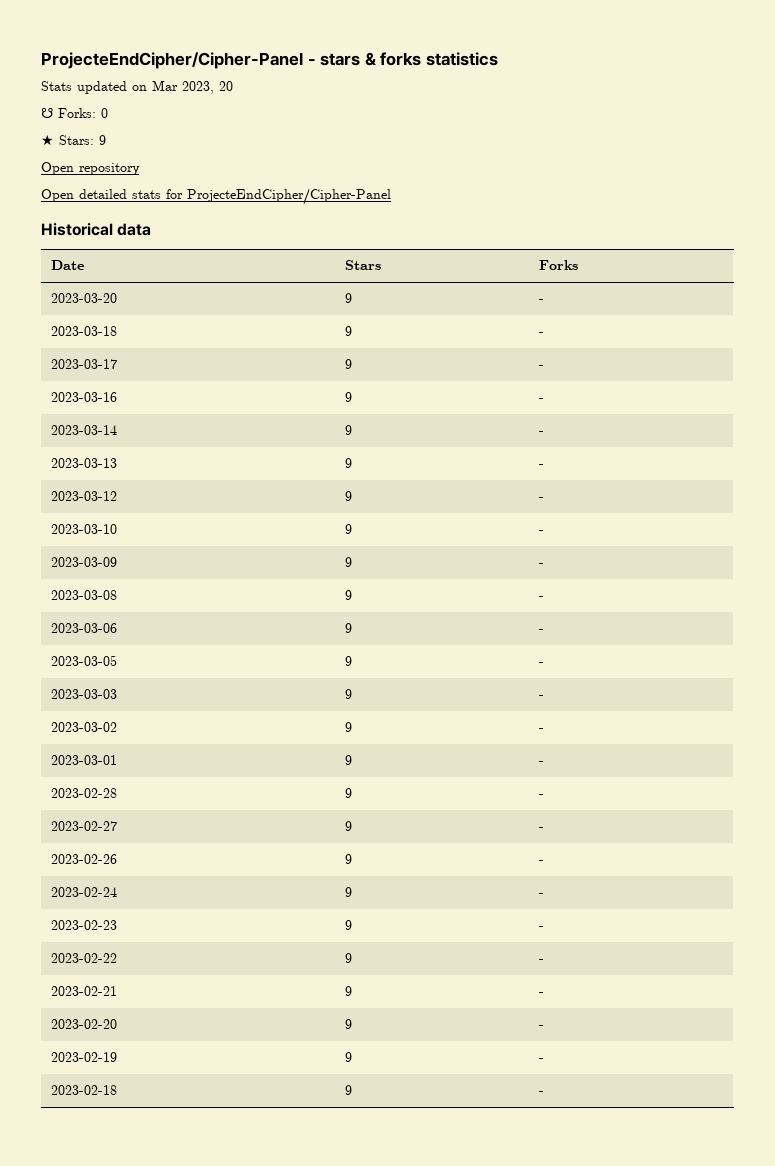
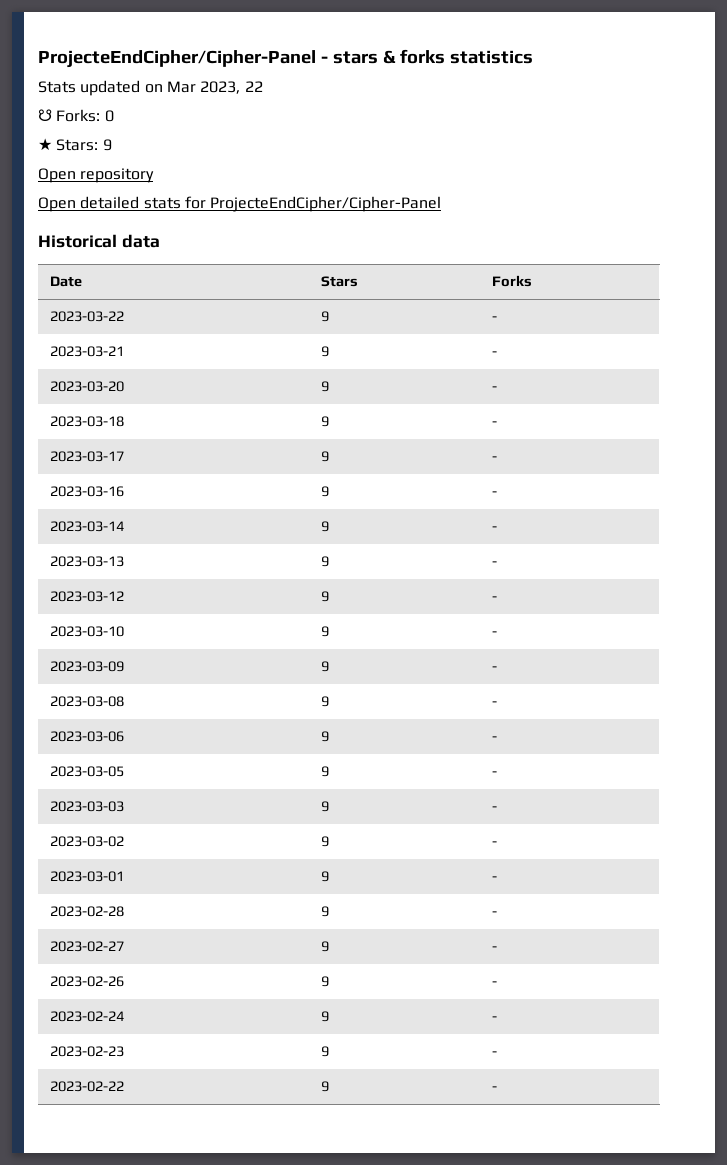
- Stats updated on Mar 2023, 20
+ Stats updated on Mar 2023, 22
+ 2023-03-22 | 9 | -
+ 2023-03-21 | 9 | -
- 2023-02-21 | 9 | -
- 2023-02-20 | 9 | -
- 2023-02-19 | 9 | -
- 2023-02-18 | 9 | -

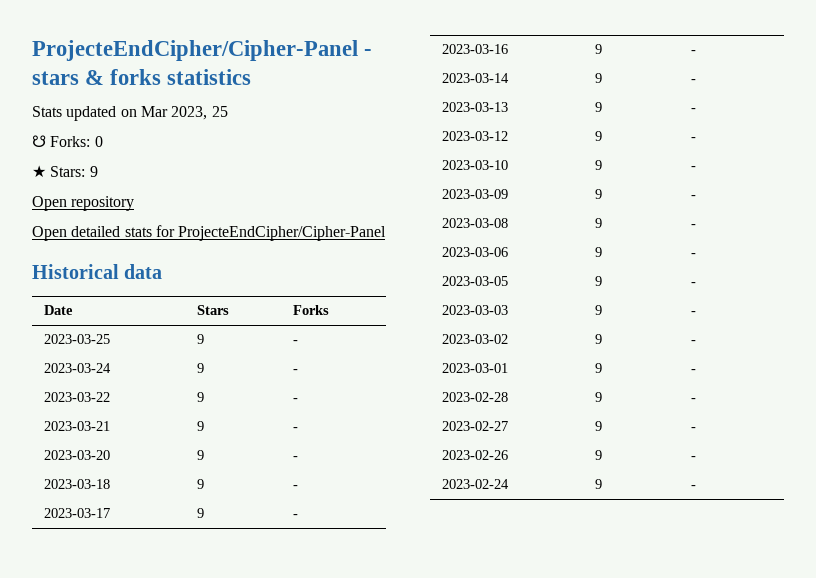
- Stats updated on Mar 2023, 22
+ Stats updated on Mar 2023, 25
+ 2023-03-25 | 9 | -
+ 2023-03-24 | 9 | -
- 2023-02-23 | 9 | -
- 2023-02-22 | 9 | -

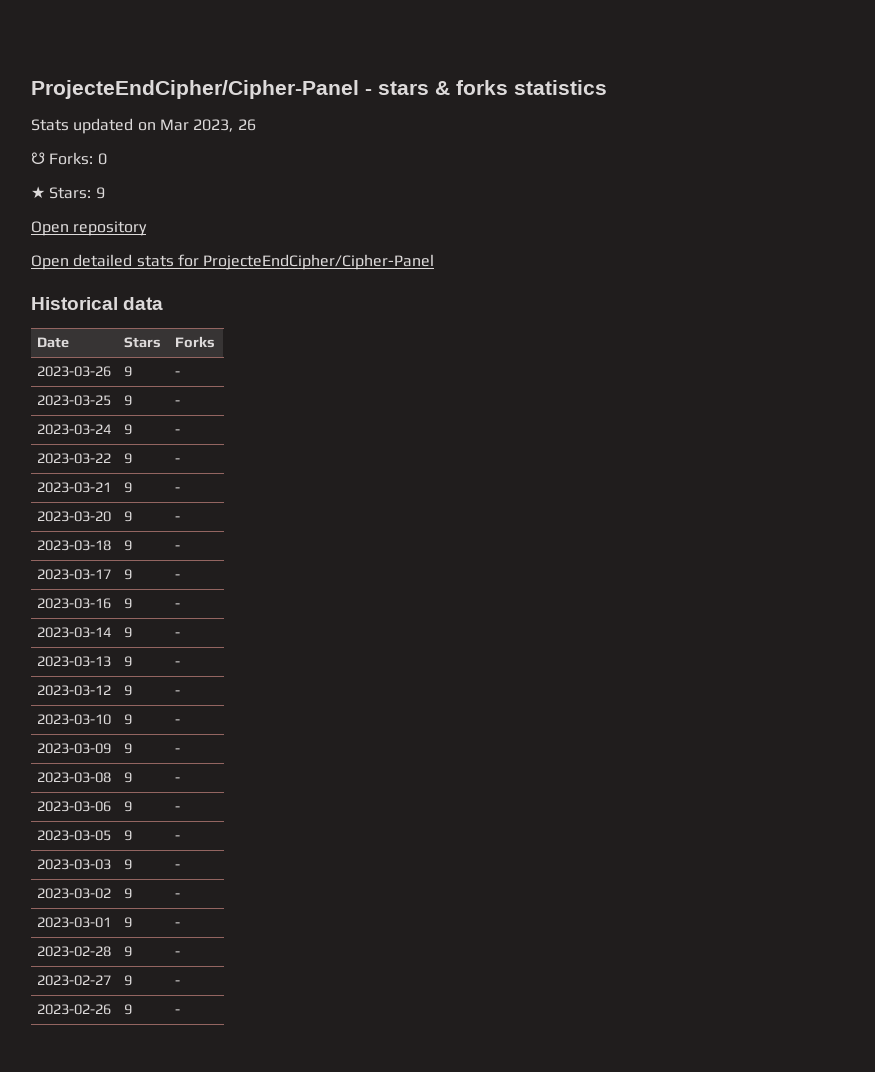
- Stats updated on Mar 2023, 25
+ Stats updated on Mar 2023, 26
+ 2023-03-26 | 9 | -
- 2023-02-24 | 9 | -

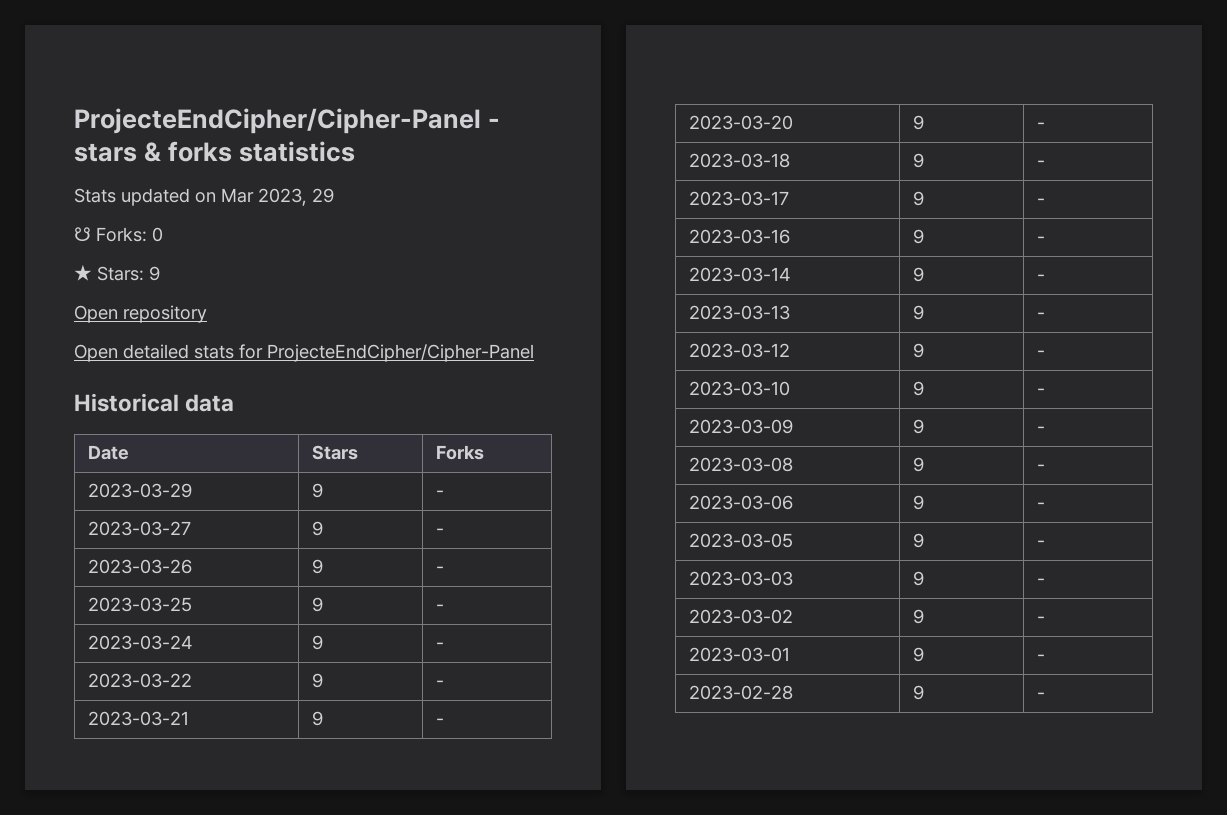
- Stats updated on Mar 2023, 26
+ Stats updated on Mar 2023, 29
+ 2023-03-29 | 9 | -
+ 2023-03-27 | 9 | -
- 2023-02-27 | 9 | -
- 2023-02-26 | 9 | -

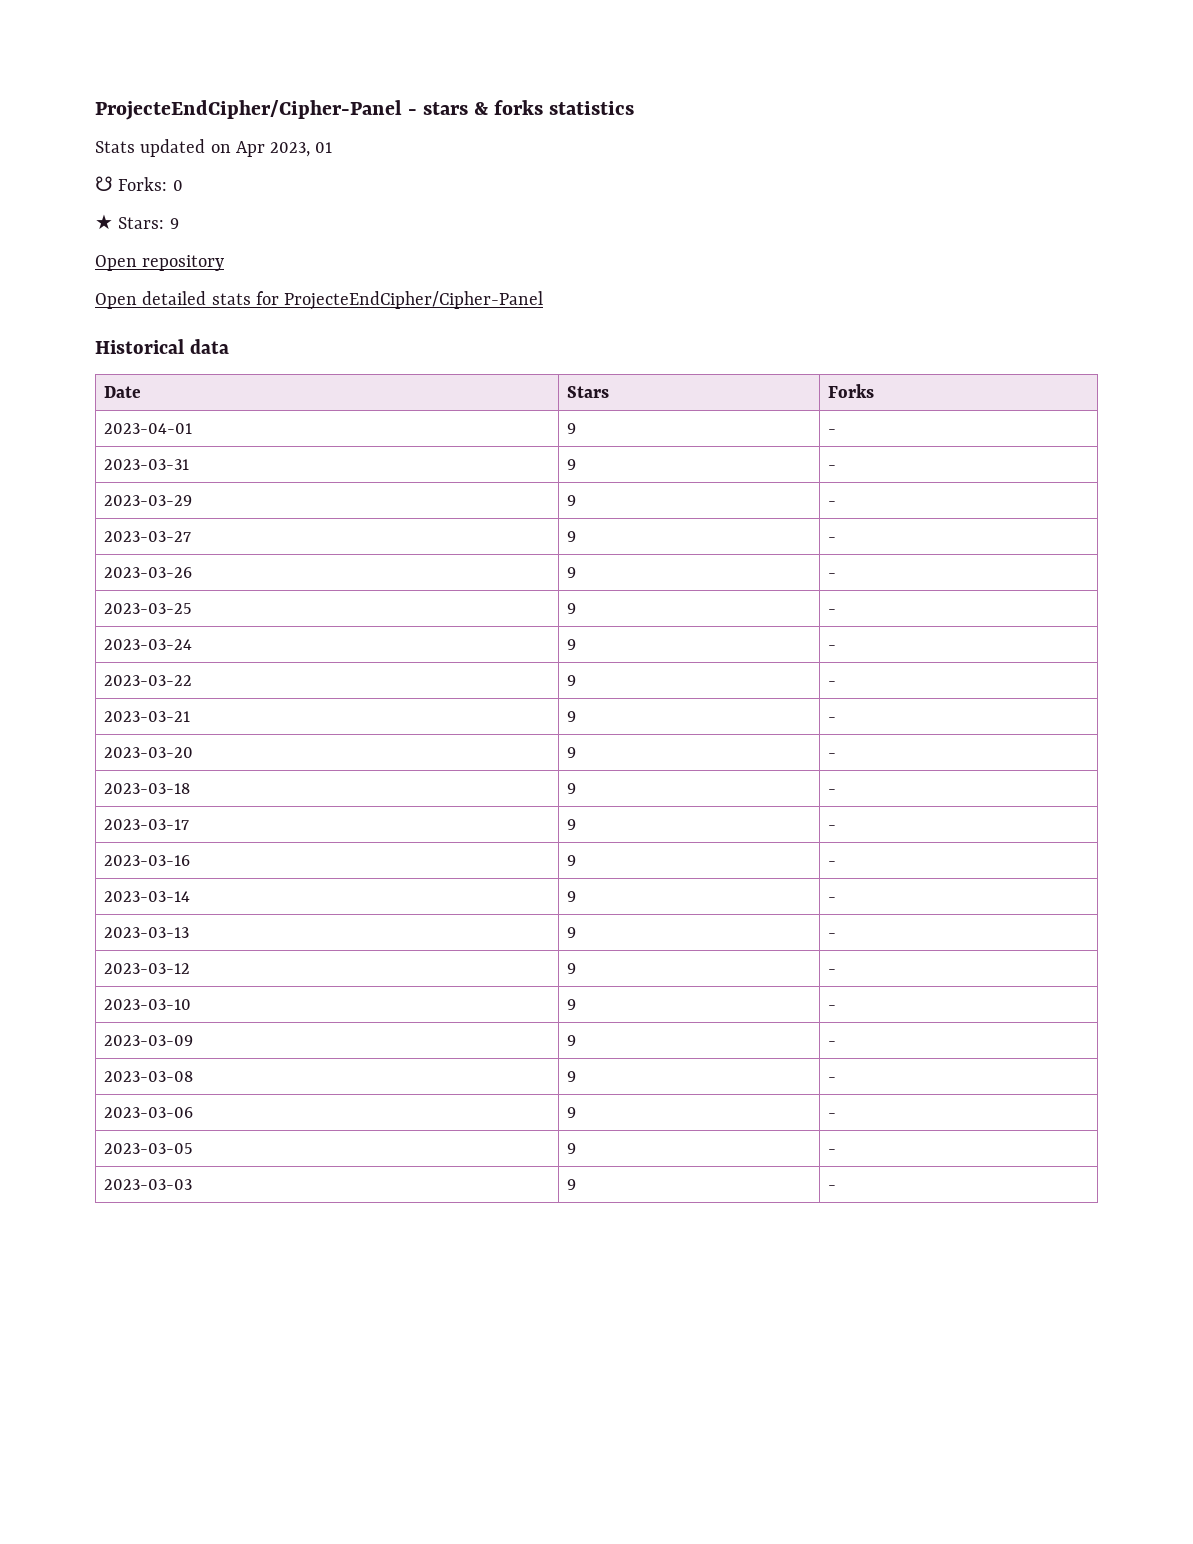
- Stats updated on Mar 2023, 29
+ Stats updated on Apr 2023, 01
+ 2023-04-01 | 9 | -
+ 2023-03-31 | 9 | -
- 2023-03-02 | 9 | -
- 2023-03-01 | 9 | -
- 2023-02-28 | 9 | -

